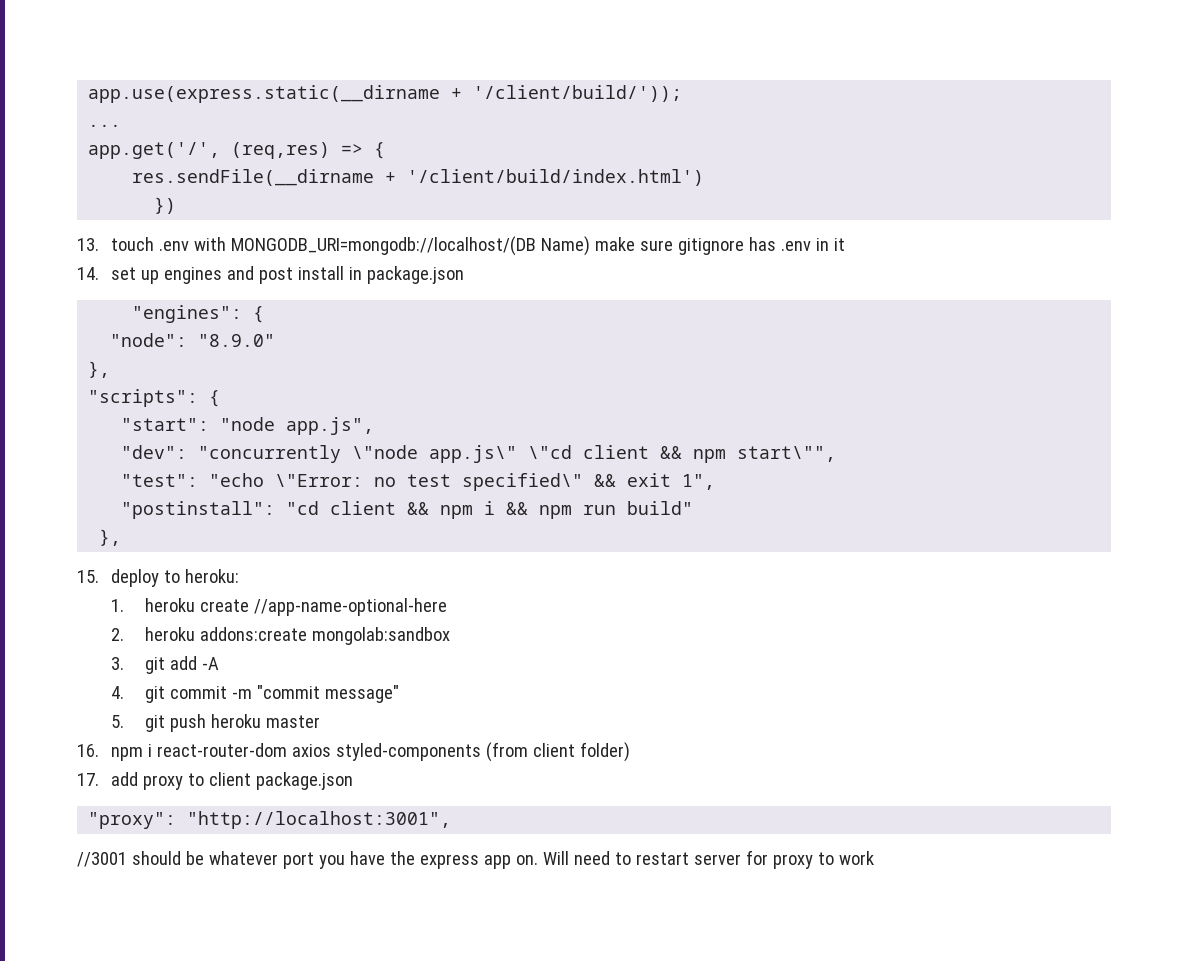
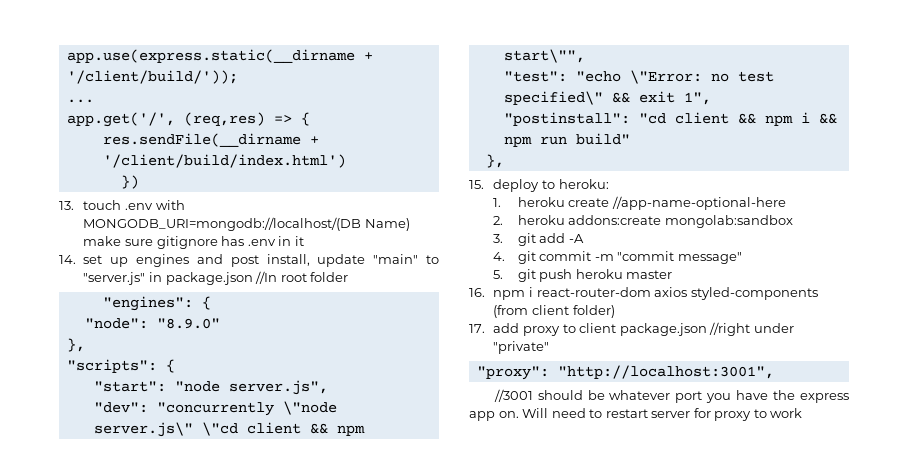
- 14. set up engines and post install in package.json
+ 14. set up engines and post install, update "main" to "server.js" in package.json //In root folder
- "start": "node app.js",
+ "start": "node server.js",
- "dev": "concurrently \"node app.js\" \"cd client && npm start\"",
+ "dev": "concurrently \"node server.js\" \"cd client && npm start\"",
- 17. add proxy to client package.json
+ 17. add proxy to client package.json //right under "private"

